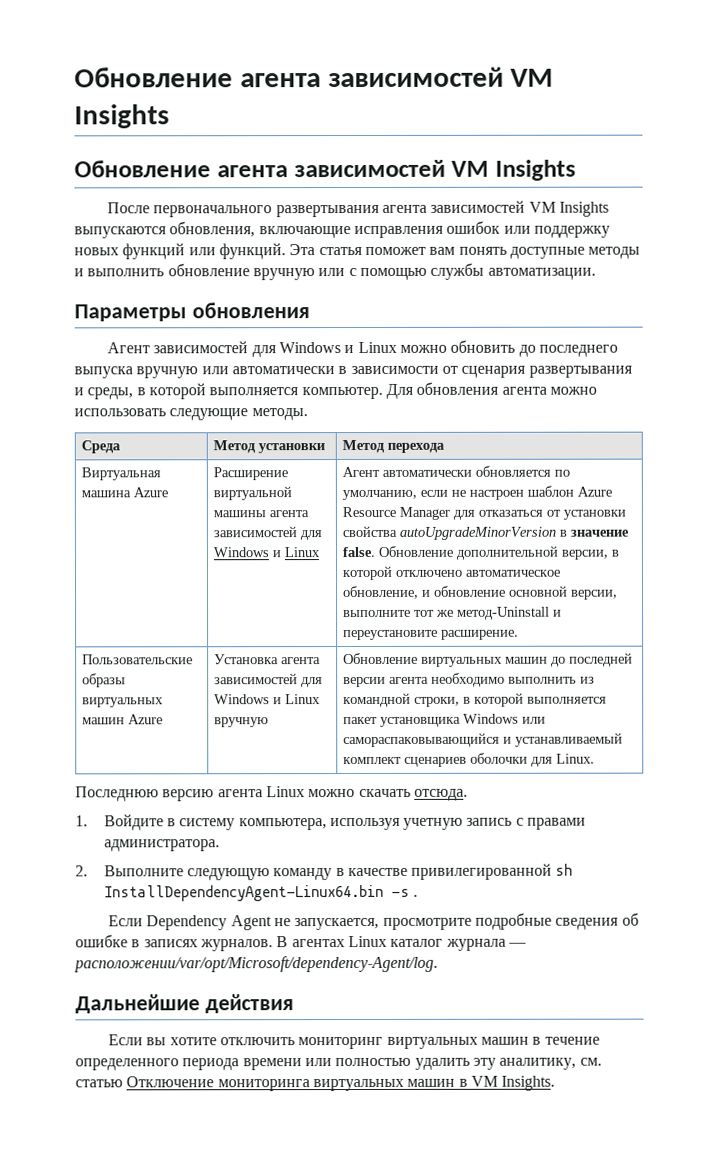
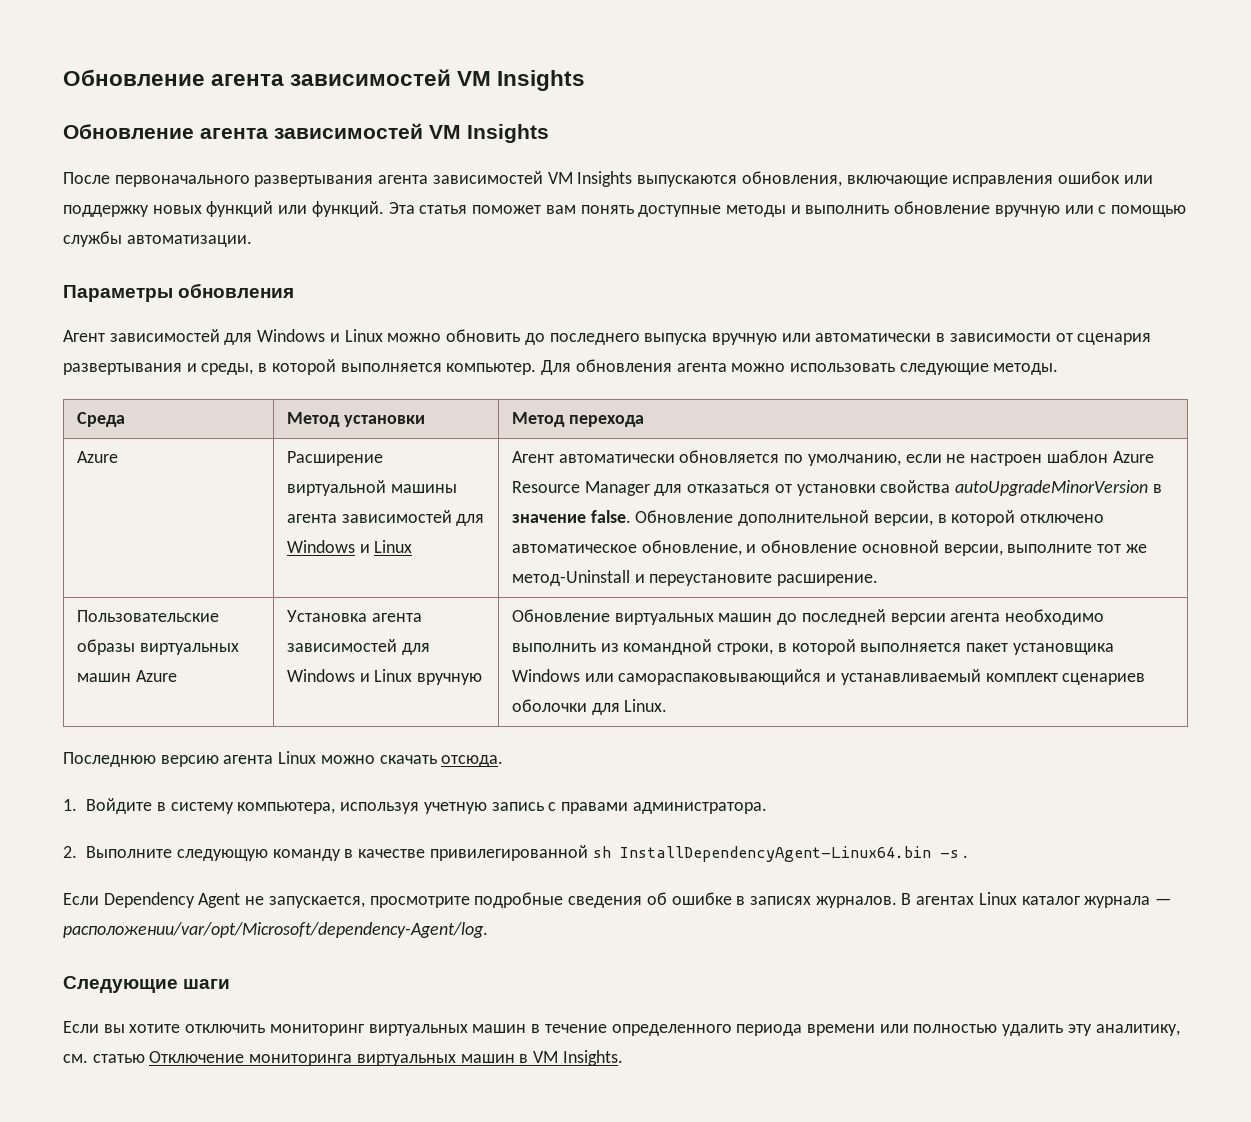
  Среда | Метод установки | Метод перехода
- Виртуальная машина Azure
+ Azure
- Дальнейшие действия
+ Следующие шаги

